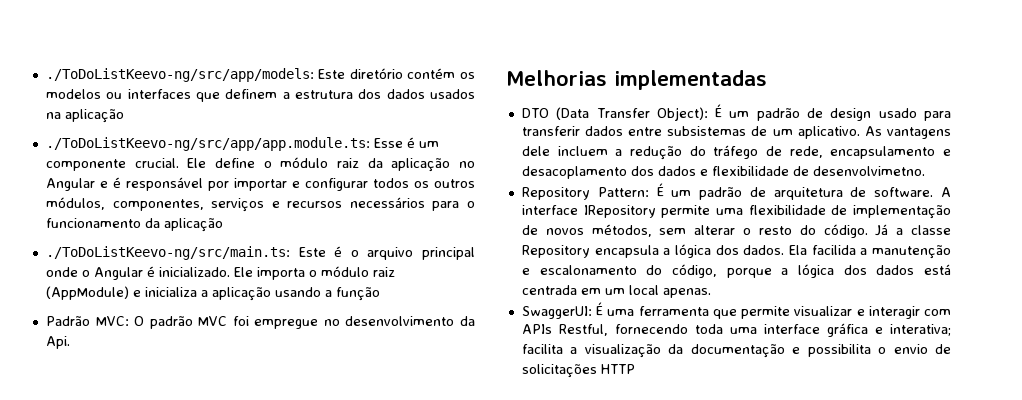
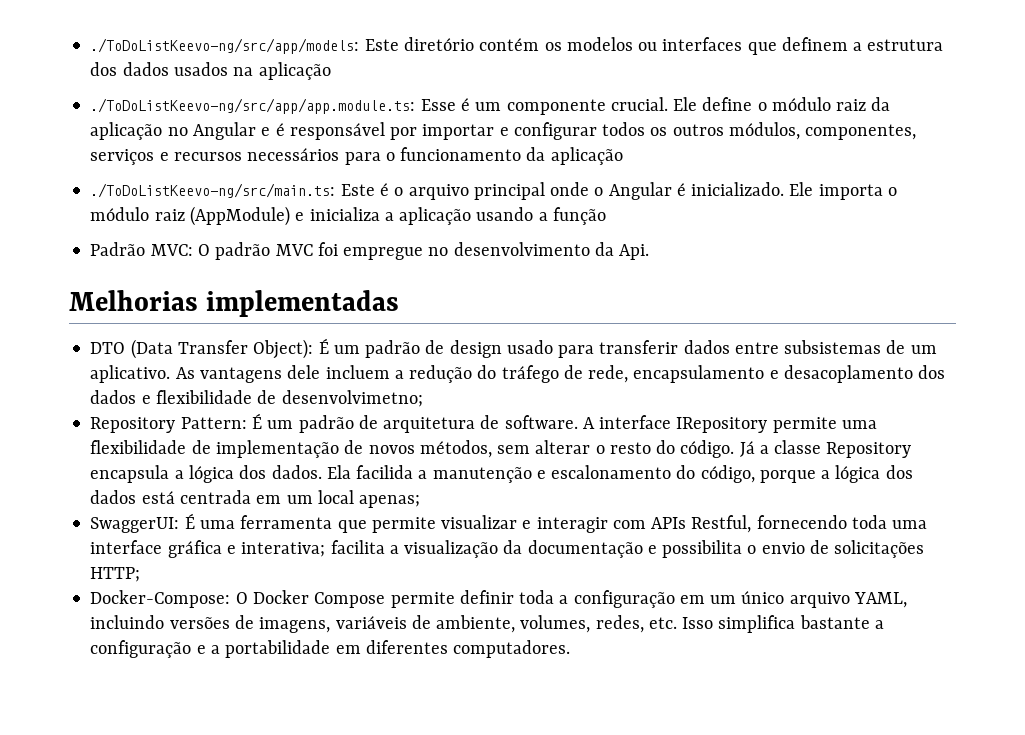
- As vantagens dele incluem a redução do tráfego de rede, encapsulamento e desacoplamento dos dados e flexibilidade de desenvolvimetno.
+ As vantagens dele incluem a redução do tráfego de rede, encapsulamento e desacoplamento dos dados e flexibilidade de desenvolvimetno;
- Ela facilida a manutenção e escalonamento do código, porque a lógica dos dados está centrada em um local apenas.
+ Ela facilida a manutenção e escalonamento do código, porque a lógica dos dados está centrada em um local apenas;
- SwaggerUI: É uma ferramenta que permite visualizar e interagir com APIs Restful, fornecendo toda uma interface gráfica e interativa; facilita a visualização da documentação e possibilita o envio de solicitações HTTP
+ SwaggerUI: É uma ferramenta que permite visualizar e interagir com APIs Restful, fornecendo toda uma interface gráfica e interativa; facilita a visualização da documentação e possibilita o envio de solicitações HTTP;
+ Docker-Compose: O Docker Compose permite definir toda a configuração em um único arquivo YAML, incluindo versões de imagens, variáveis de ambiente, volumes, redes, etc. Isso simplifica bastante a configuração e a portabilidade em diferentes computadores.

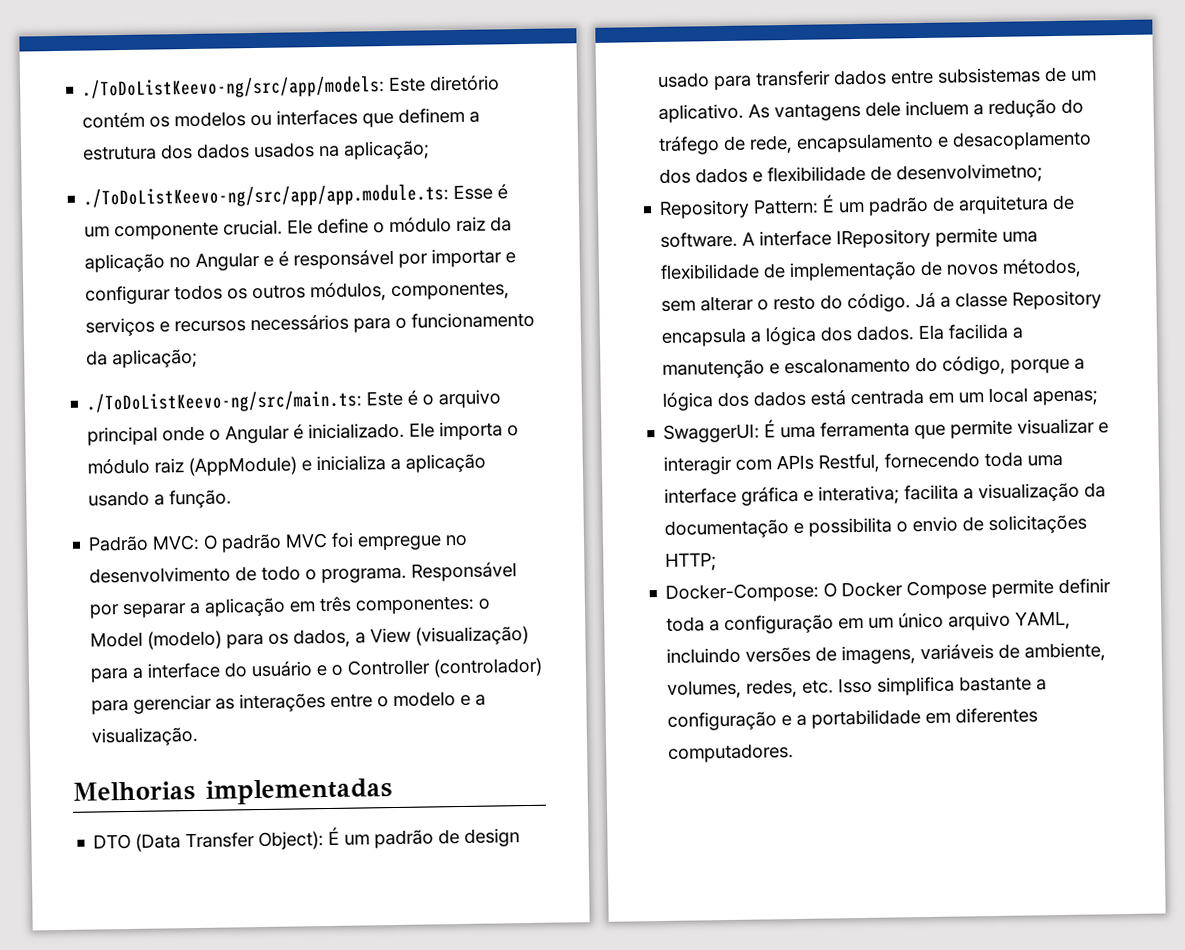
- ./ToDoListKeevo-ng/src/app/models: Este diretório contém os modelos ou interfaces que definem a estrutura dos dados usados na aplicação
+ ./ToDoListKeevo-ng/src/app/models: Este diretório contém os modelos ou interfaces que definem a estrutura dos dados usados na aplicação;
- Ele define o módulo raiz da aplicação no Angular e é responsável por importar e configurar todos os outros módulos, componentes, serviços e recursos necessários para o funcionamento da aplicação
+ Ele define o módulo raiz da aplicação no Angular e é responsável por importar e configurar todos os outros módulos, componentes, serviços e recursos necessários para o funcionamento da aplicação;
- Ele importa o módulo raiz (AppModule) e inicializa a aplicação usando a função
+ Ele importa o módulo raiz (AppModule) e inicializa a aplicação usando a função.
- Padrão MVC: O padrão MVC foi empregue no desenvolvimento da Api.
+ Padrão MVC: O padrão MVC foi empregue no desenvolvimento de todo o programa. Responsável por separar a aplicação em três componentes: o Model (modelo) para os dados, a View (visualização) para a interface do usuário e o Controller (controlador) para gerenciar as interações entre o modelo e a visualização.

